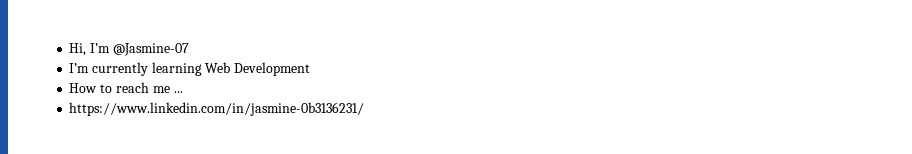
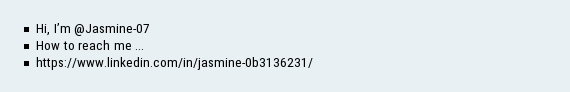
- I’m currently learning Web Development

